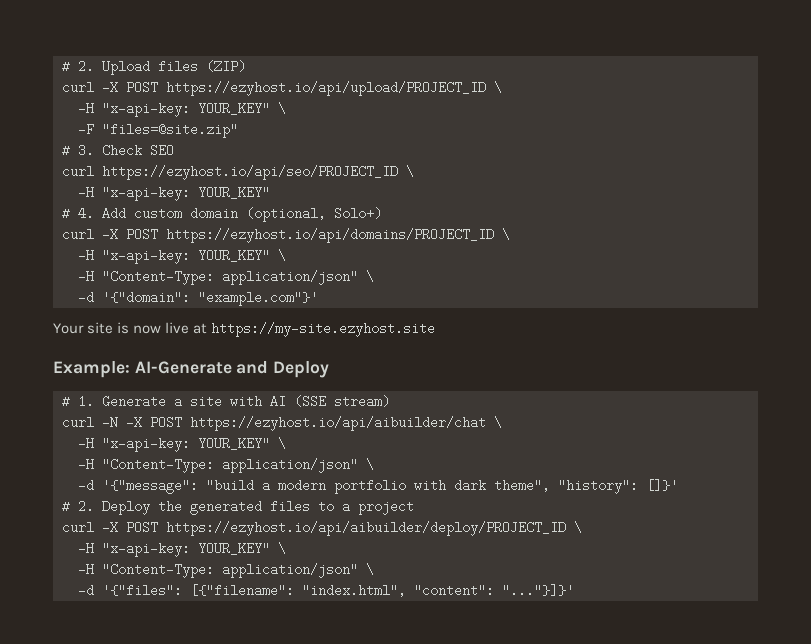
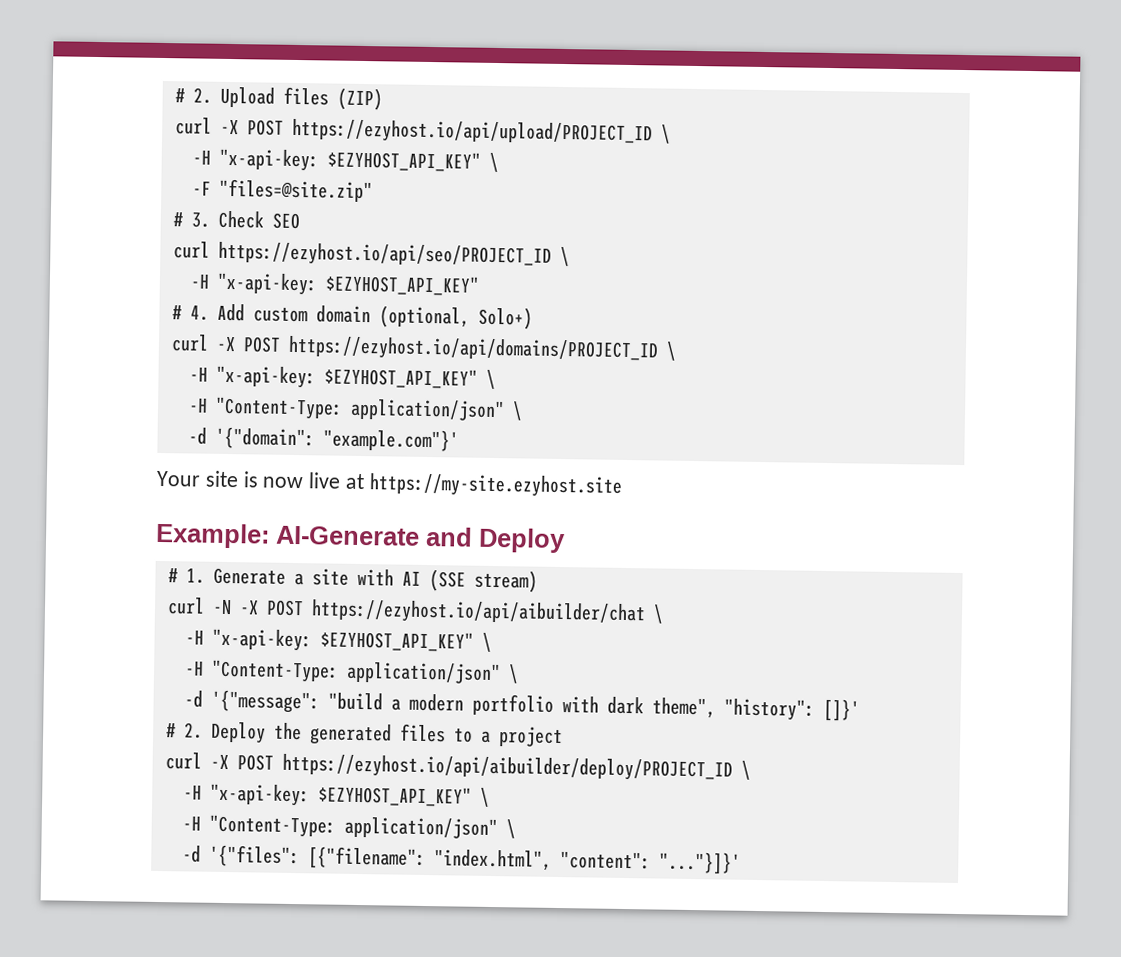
  curl -X POST https://ezyhost.io/api/upload/PROJECT_ID \
- -H "x-api-key: YOUR_KEY" \
+ -H "x-api-key: $EZYHOST_API_KEY" \
  curl https://ezyhost.io/api/seo/PROJECT_ID \
- -H "x-api-key: YOUR_KEY"
+ -H "x-api-key: $EZYHOST_API_KEY"
  curl -X POST https://ezyhost.io/api/domains/PROJECT_ID \
- -H "x-api-key: YOUR_KEY" \
+ -H "x-api-key: $EZYHOST_API_KEY" \
  curl -N -X POST https://ezyhost.io/api/aibuilder/chat \
- -H "x-api-key: YOUR_KEY" \
+ -H "x-api-key: $EZYHOST_API_KEY" \
  curl -X POST https://ezyhost.io/api/aibuilder/deploy/PROJECT_ID \
- -H "x-api-key: YOUR_KEY" \
+ -H "x-api-key: $EZYHOST_API_KEY" \

